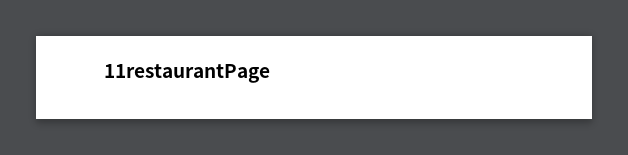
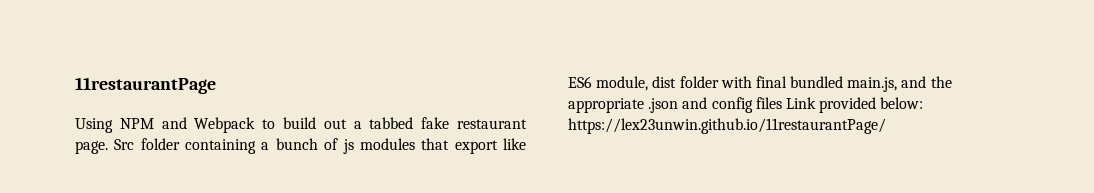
+ Using NPM and Webpack to build out a tabbed fake restaurant page. Src folder containing a bunch of js modules that export like ES6 module, dist folder with final bundled main.js, and the appropriate .json and config files Link provided below: https://lex23unwin.github.io/11restaurantPage/

